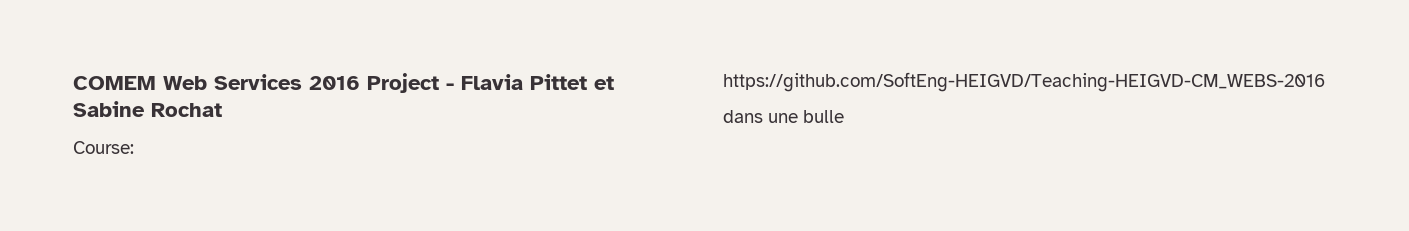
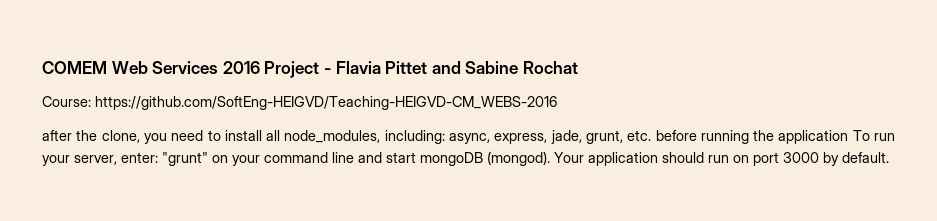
- COMEM Web Services 2016 Project - Flavia Pittet et Sabine Rochat
+ COMEM Web Services 2016 Project - Flavia Pittet and Sabine Rochat
- dans une bulle
+ after the clone, you need to install all node_modules, including: async, express, jade, grunt, etc. before running the application To run your server, enter: "grunt" on your command line and start mongoDB (mongod). Your application should run on port 3000 by default.

